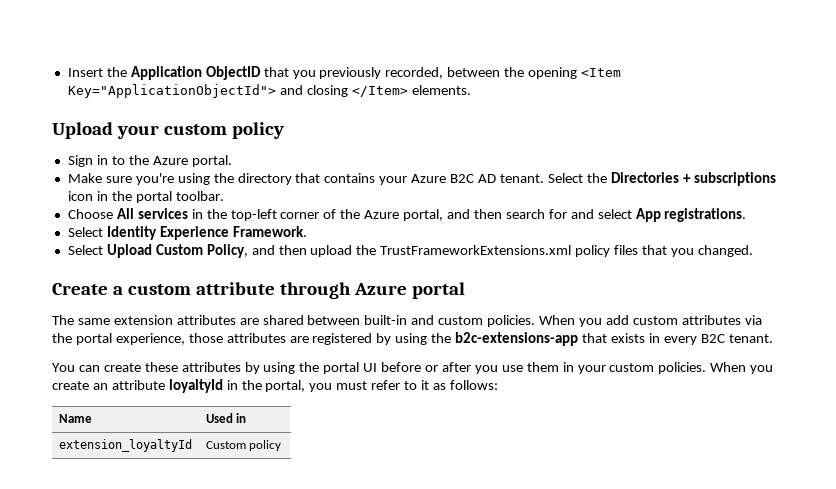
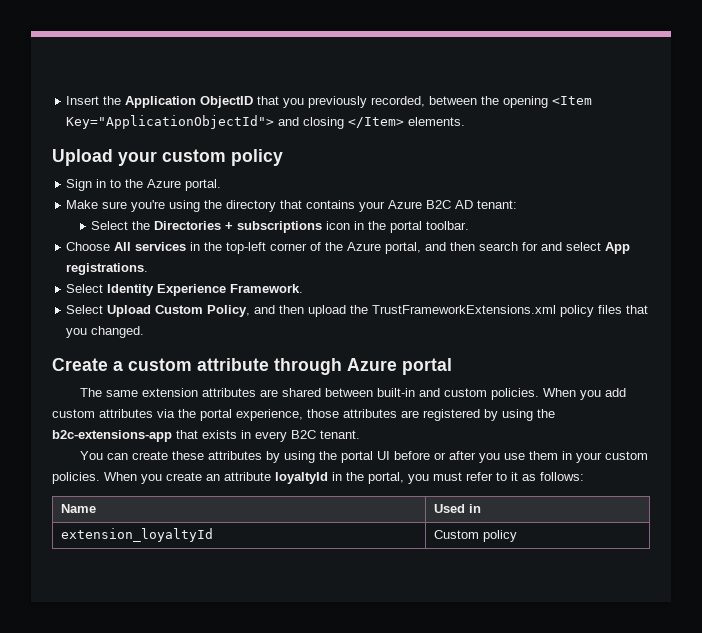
- Make sure you're using the directory that contains your Azure B2C AD tenant. Select the Directories + subscriptions icon in the portal toolbar.
+ Make sure you're using the directory that contains your Azure B2C AD tenant:
+ Select the Directories + subscriptions icon in the portal toolbar.

